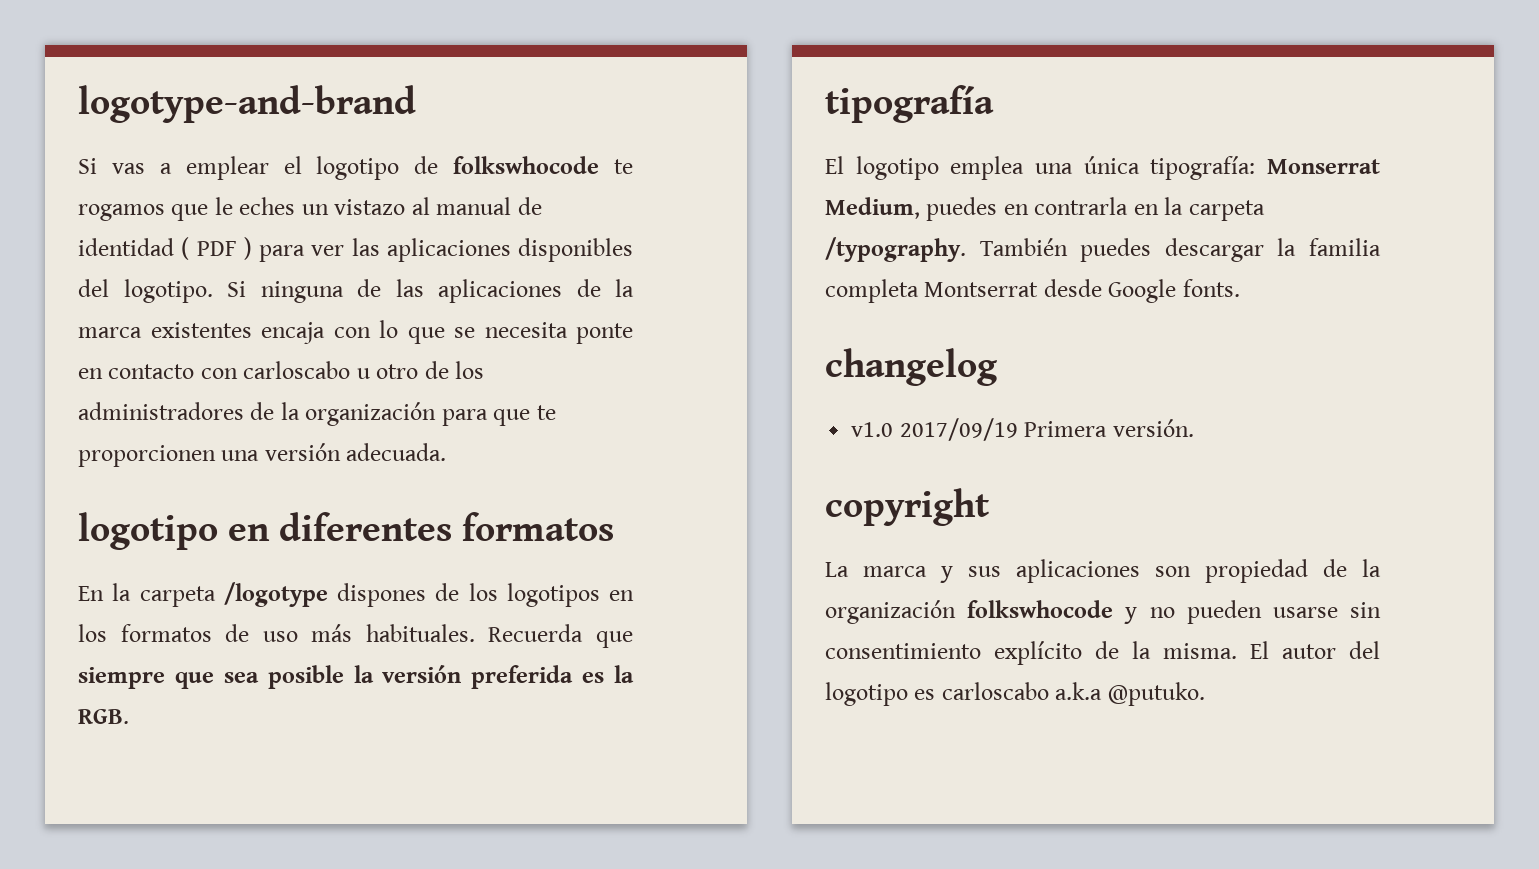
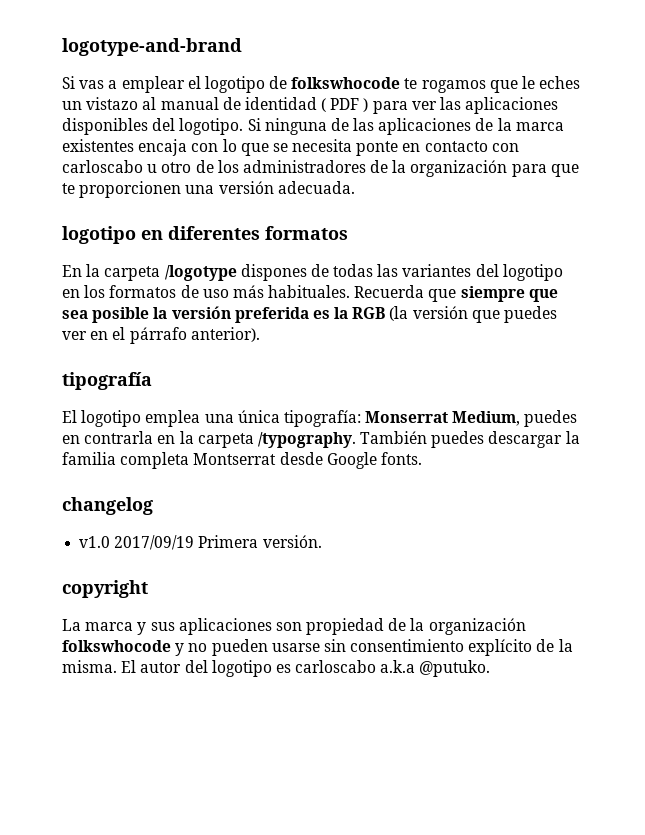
- En la carpeta /logotype dispones de los logotipos en los formatos de uso más habituales.
+ En la carpeta /logotype dispones de todas las variantes del logotipo en los formatos de uso más habituales.
- Recuerda que siempre que sea posible la versión preferida es la RGB.
+ Recuerda que siempre que sea posible la versión preferida es la RGB (la versión que puedes ver en el párrafo anterior).

